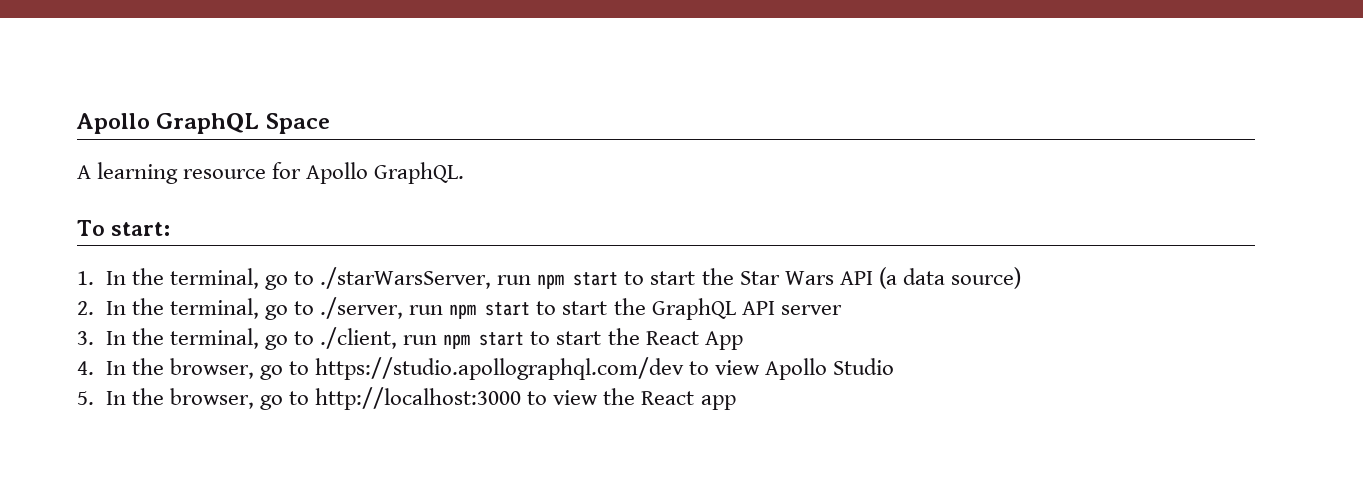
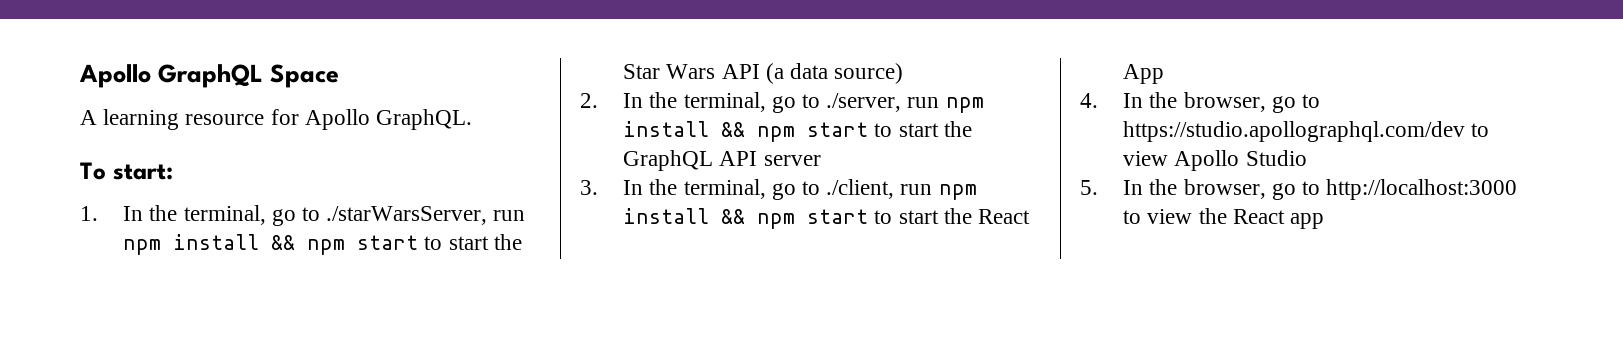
- 1. In the terminal, go to ./starWarsServer, run npm start to start the Star Wars API (a data source)
+ 1. In the terminal, go to ./starWarsServer, run npm install && npm start to start the Star Wars API (a data source)
- 2. In the terminal, go to ./server, run npm start to start the GraphQL API server
+ 2. In the terminal, go to ./server, run npm install && npm start to start the GraphQL API server
- 3. In the terminal, go to ./client, run npm start to start the React App
+ 3. In the terminal, go to ./client, run npm install && npm start to start the React App

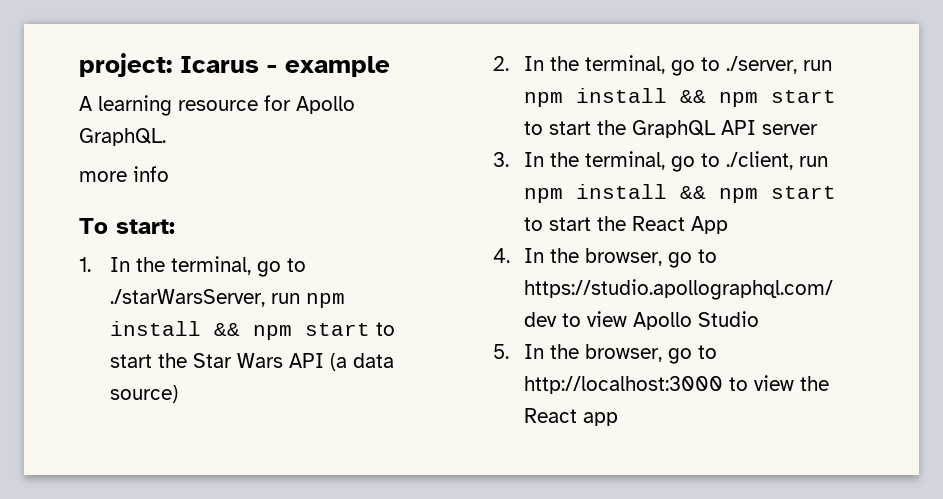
- Apollo GraphQL Space
+ project: Icarus - example
+ more info

